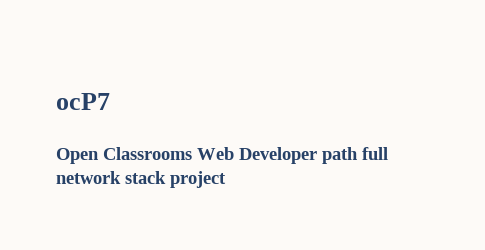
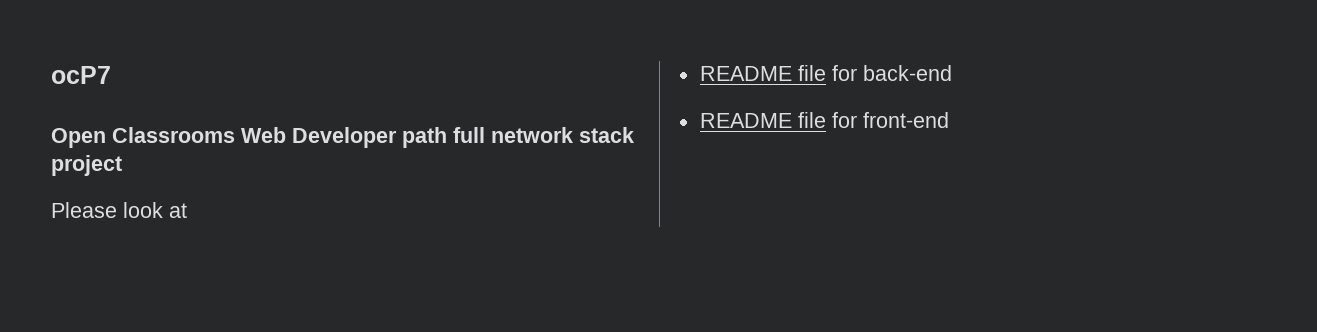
+ Please look at
+ README file for back-end
+ README file for front-end

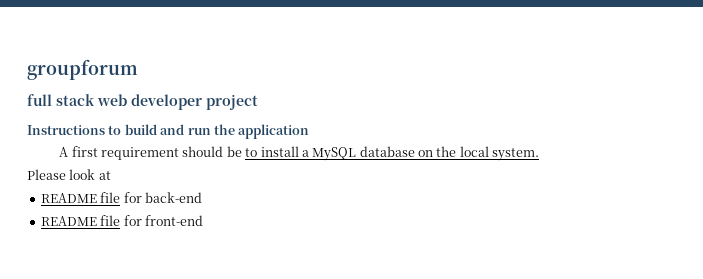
- ocP7
- Open Classrooms Web Developer path full network stack project
+ groupforum
+ full stack web developer project
+ Instructions to build and run the application
+ A first requirement should be to install a MySQL database on the local system.

